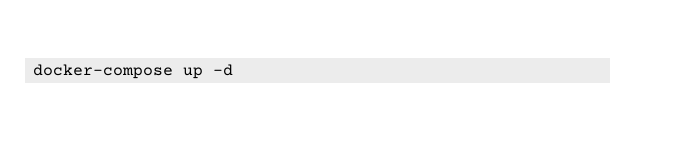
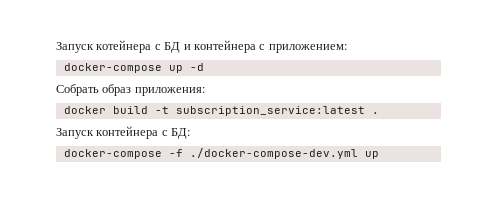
+ Запуск котейнера с БД и контейнера с приложением:
  docker-compose up -d
+ Собрать образ приложения:
+ docker build -t subscription_service:latest .
+ Запуск контейнера с БД:
+ docker-compose -f ./docker-compose-dev.yml up

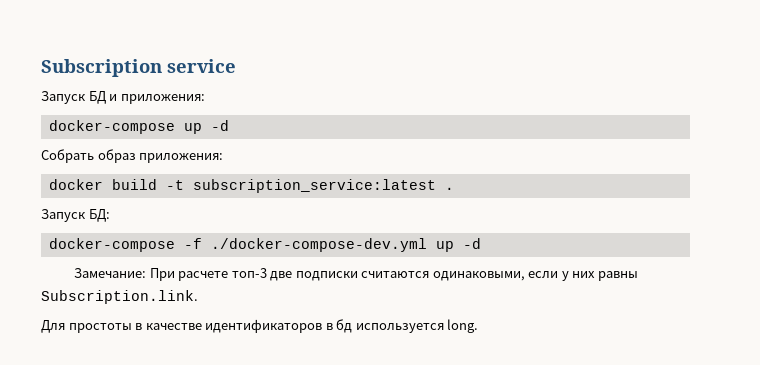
- Запуск котейнера с БД и контейнера с приложением:
+ Subscription service
+ Запуск БД и приложения:
- Запуск контейнера с БД:
+ Запуск БД:
- docker-compose -f ./docker-compose-dev.yml up
+ docker-compose -f ./docker-compose-dev.yml up -d
+ Замечание: При расчете топ-3 две подписки считаются одинаковыми, если у них равны Subscription.link.
+ Для простоты в качестве идентификаторов в бд используется long.

